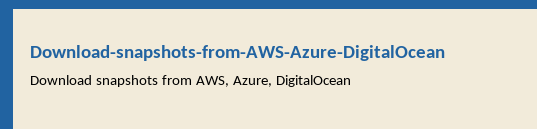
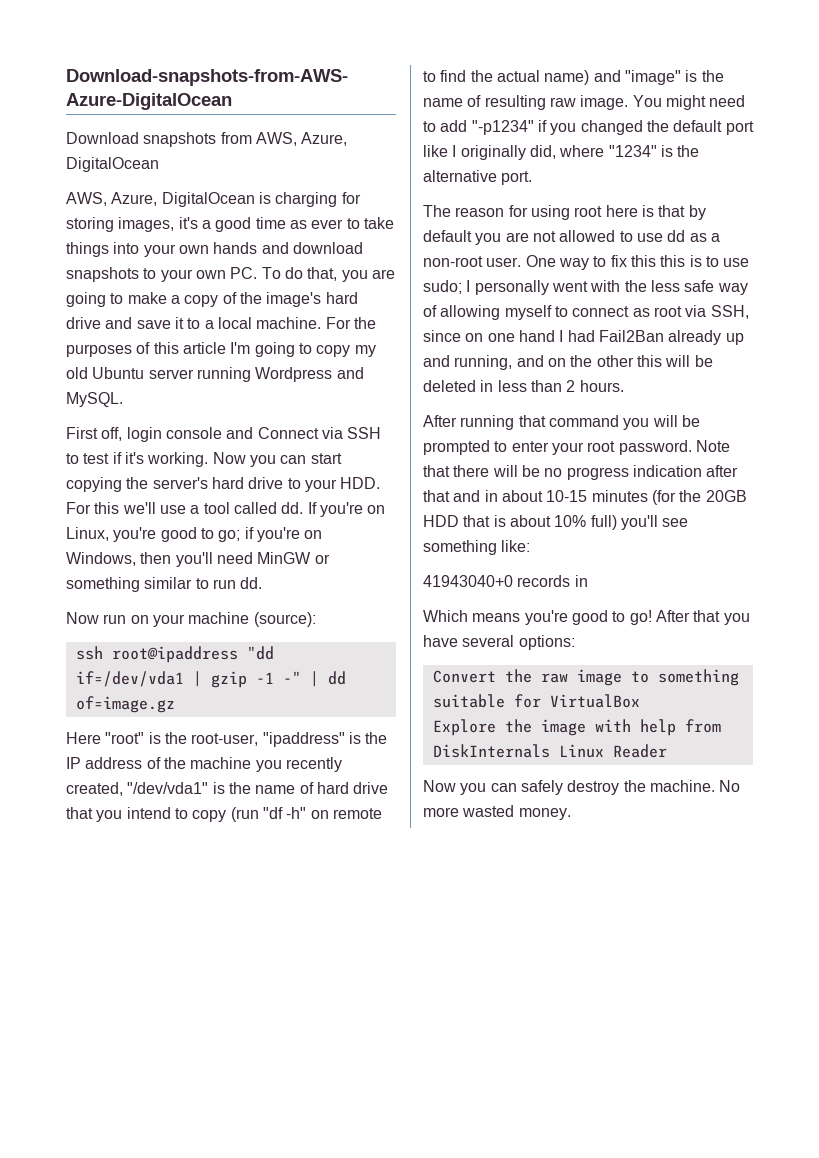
+ AWS, Azure, DigitalOcean is charging for storing images, it's a good time as ever to take things into your own hands and download snapshots to your own PC. To do that, you are going to make a copy of the image's hard drive and save it to a local machine. For the purposes of this article I'm going to copy my old Ubuntu server running Wordpress and MySQL.
+ First off, login console and Connect via SSH to test if it's working. Now you can start copying the server's hard drive to your HDD. For this we'll use a tool called dd. If you're on Linux, you're good to go; if you're on Windows, then you'll need MinGW or something similar to run dd.
+ Now run on your machine (source):
+ ssh root@ipaddress "dd if=/dev/vda1 | gzip -1 -" | dd of=image.gz
+ Here "root" is the root-user, "ipaddress" is the IP address of the machine you recently created, "/dev/vda1" is the name of hard drive that you intend to copy (run "df -h" on remote to find the actual name) and "image" is the name of resulting raw image. You might need to add "-p1234" if you changed the default port like I originally did, where "1234" is the alternative port.
+ The reason for using root here is that by default you are not allowed to use dd as a non-root user. One way to fix this this is to use sudo; I personally went with the less safe way of allowing myself to connect as root via SSH, since on one hand I had Fail2Ban already up and running, and on the other this will be deleted in less than 2 hours.
+ After running that command you will be prompted to enter your root password. Note that there will be no progress indication after that and in about 10-15 minutes (for the 20GB HDD that is about 10% full) you'll see something like:
+ 41943040+0 records in
+ Which means you're good to go! After that you have several options:
+ Convert the raw image to something suitable for VirtualBox
+ Explore the image with help from DiskInternals Linux Reader
+ Now you can safely destroy the machine. No more wasted money.

